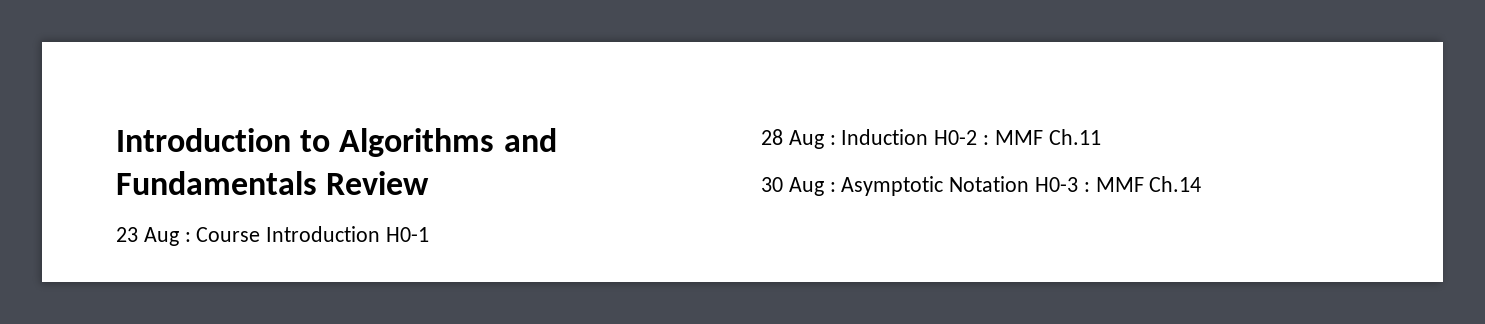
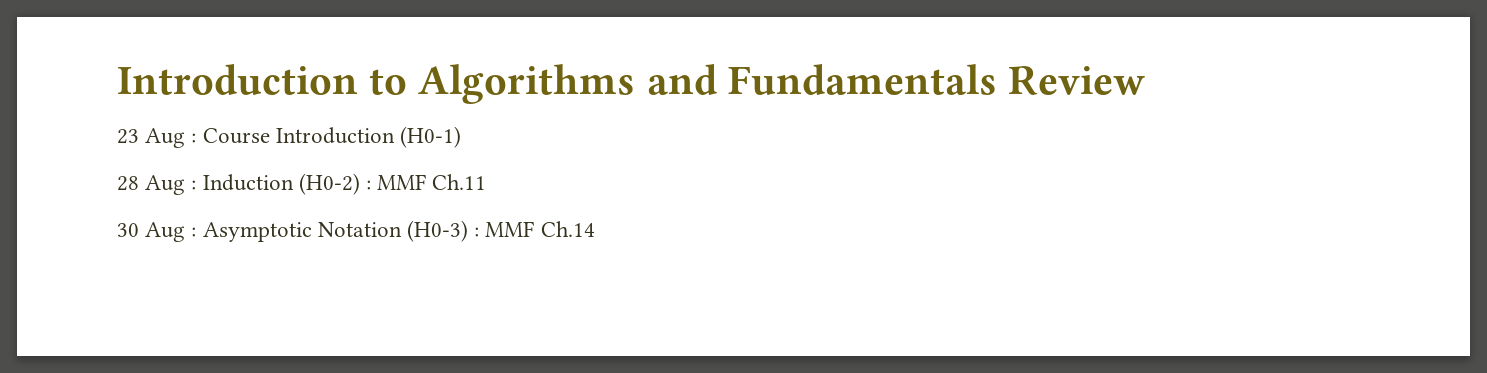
- 23 Aug : Course Introduction H0-1
+ 23 Aug : Course Introduction (H0-1)
- 28 Aug : Induction H0-2 : MMF Ch.11
+ 28 Aug : Induction (H0-2) : MMF Ch.11
- 30 Aug : Asymptotic Notation H0-3 : MMF Ch.14
+ 30 Aug : Asymptotic Notation (H0-3) : MMF Ch.14

